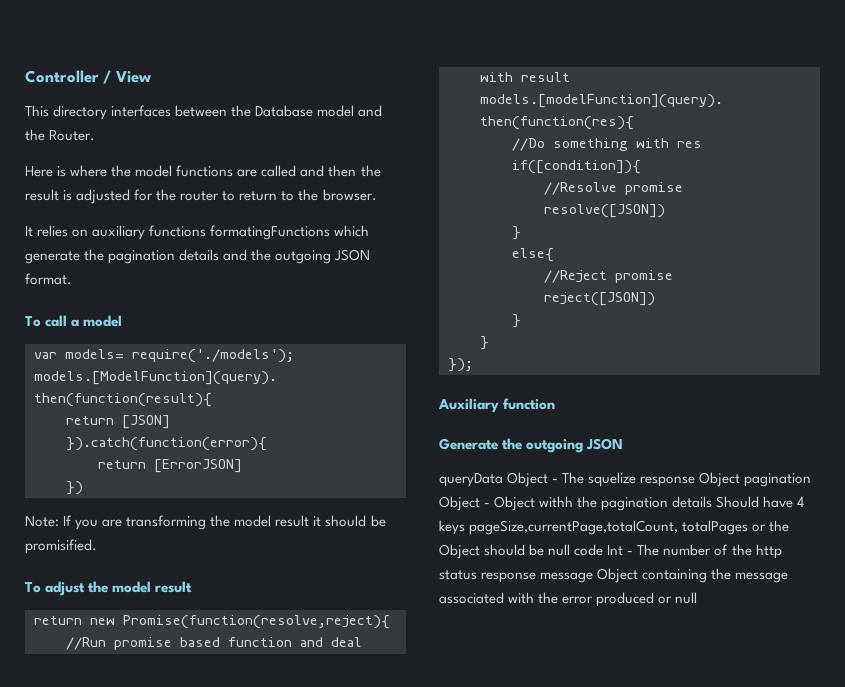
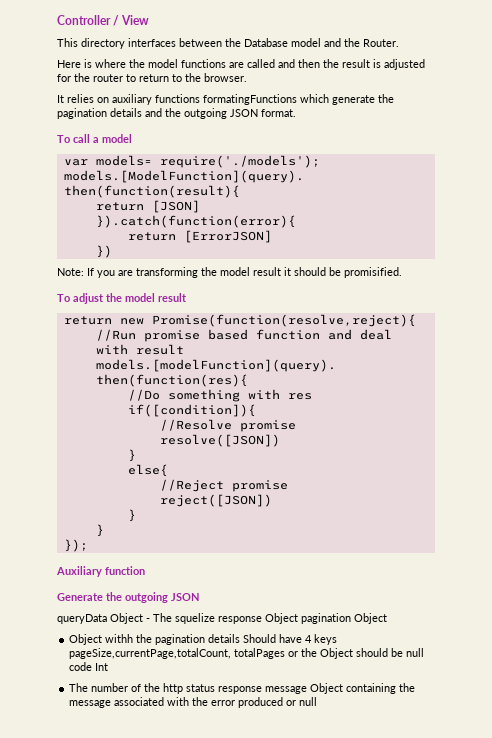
- queryData Object - The squelize response Object pagination Object - Object withh the pagination details Should have 4 keys pageSize,currentPage,totalCount, totalPages or the Object should be null code Int - The number of the http status response message Object containing the message associated with the error produced or null
+ queryData Object - The squelize response Object pagination Object
+ Object withh the pagination details Should have 4 keys pageSize,currentPage,totalCount, totalPages or the Object should be null code Int
+ The number of the http status response message Object containing the message associated with the error produced or null

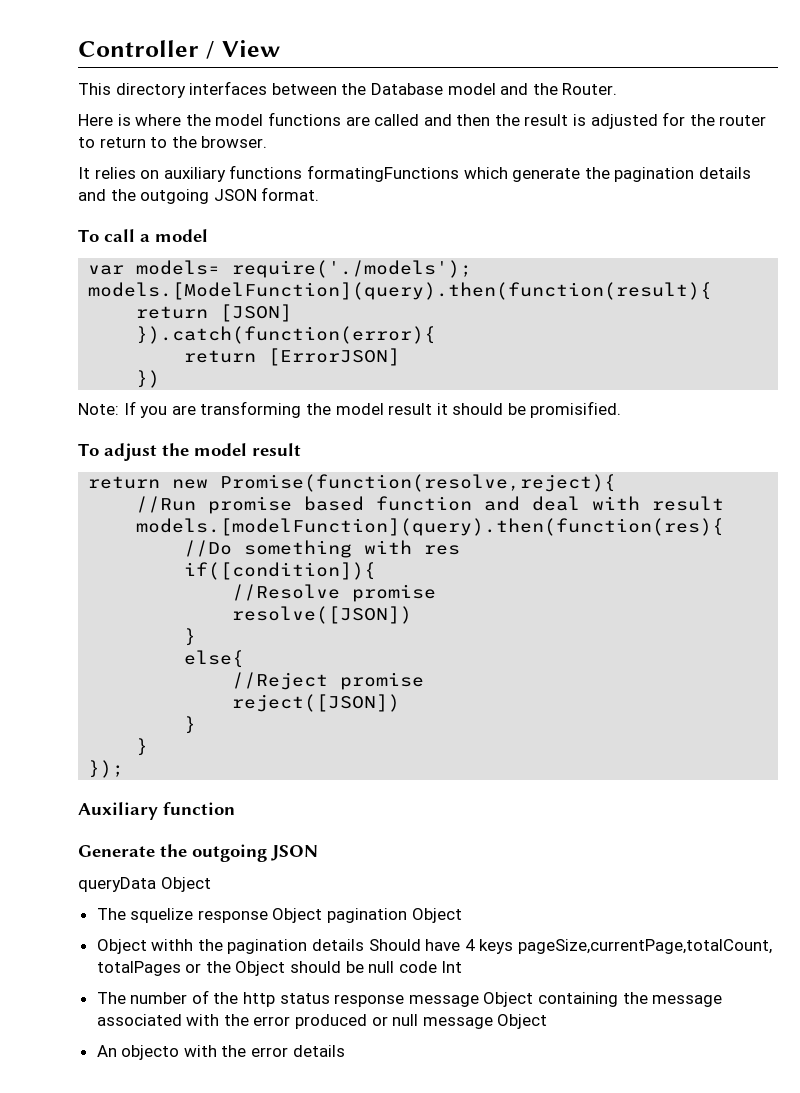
- queryData Object - The squelize response Object pagination Object
+ queryData Object
+ The squelize response Object pagination Object
- The number of the http status response message Object containing the message associated with the error produced or null
+ The number of the http status response message Object containing the message associated with the error produced or null message Object
+ An objecto with the error details

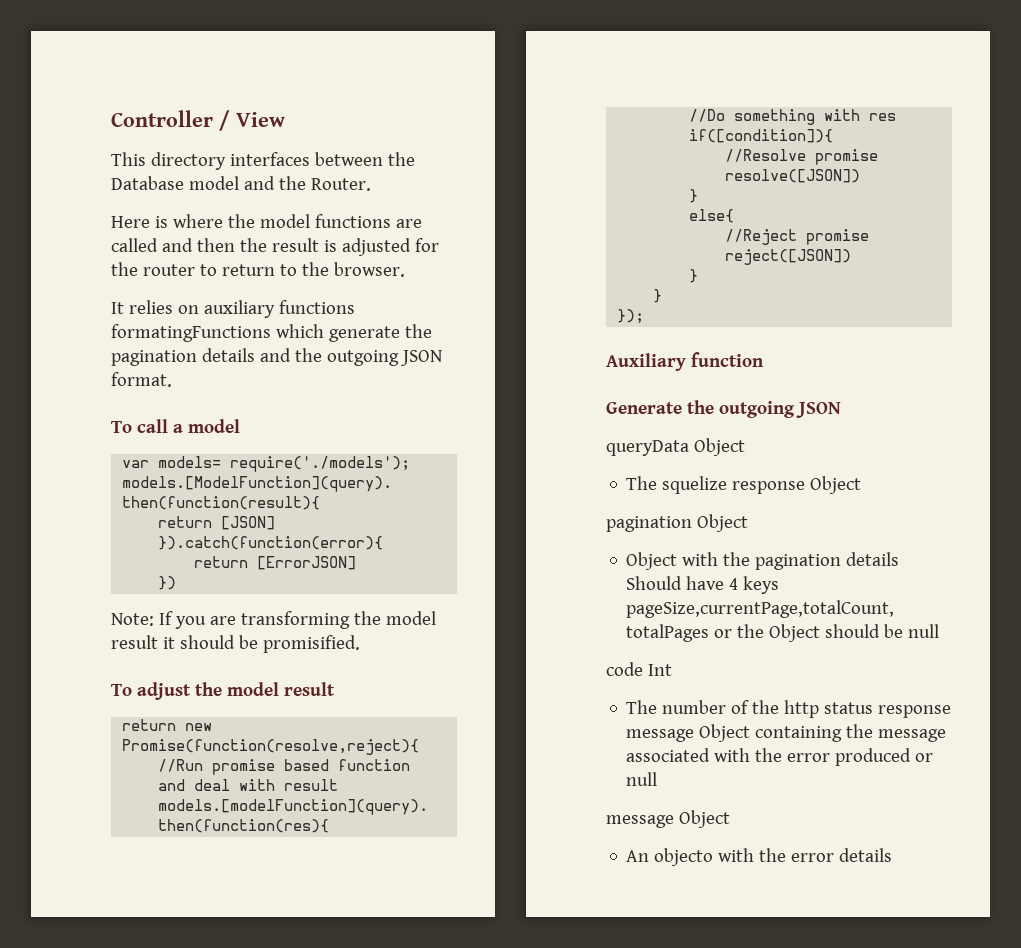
- The squelize response Object pagination Object
+ The squelize response Object
+ pagination Object
- Object withh the pagination details Should have 4 keys pageSize,currentPage,totalCount, totalPages or the Object should be null code Int
+ Object with the pagination details Should have 4 keys pageSize,currentPage,totalCount, totalPages or the Object should be null
+ code Int
- The number of the http status response message Object containing the message associated with the error produced or null message Object
+ The number of the http status response message Object containing the message associated with the error produced or null
+ message Object

